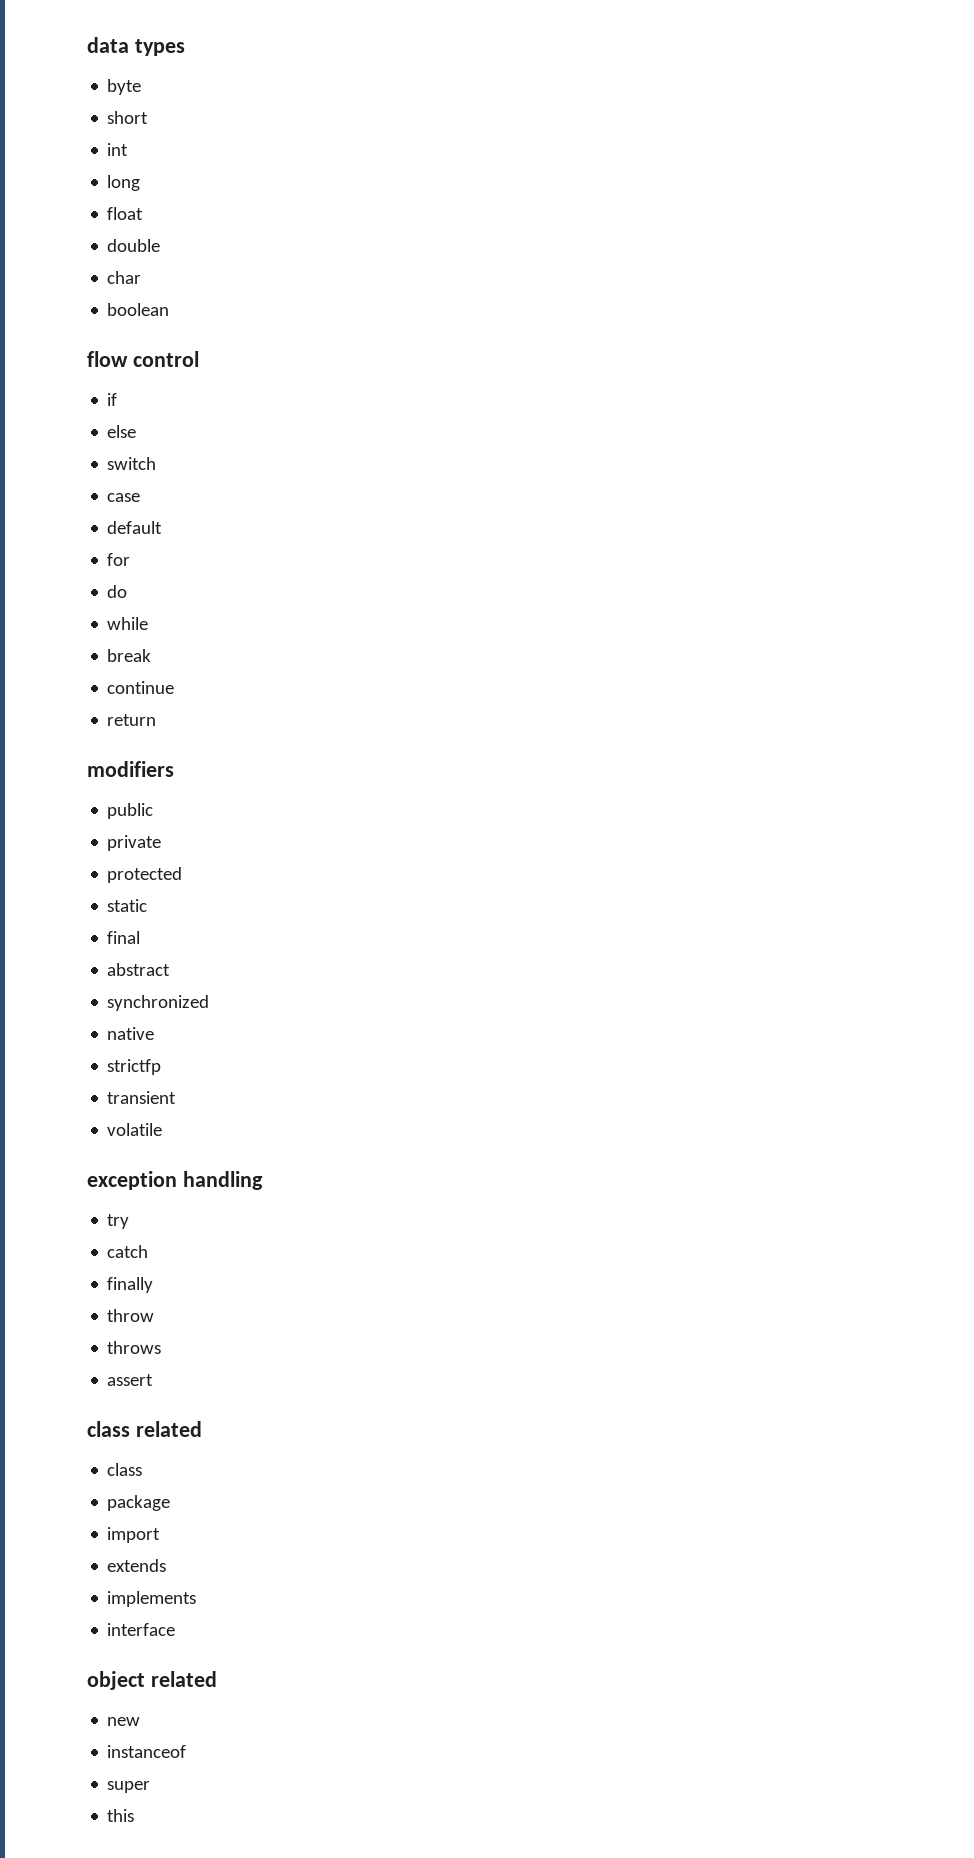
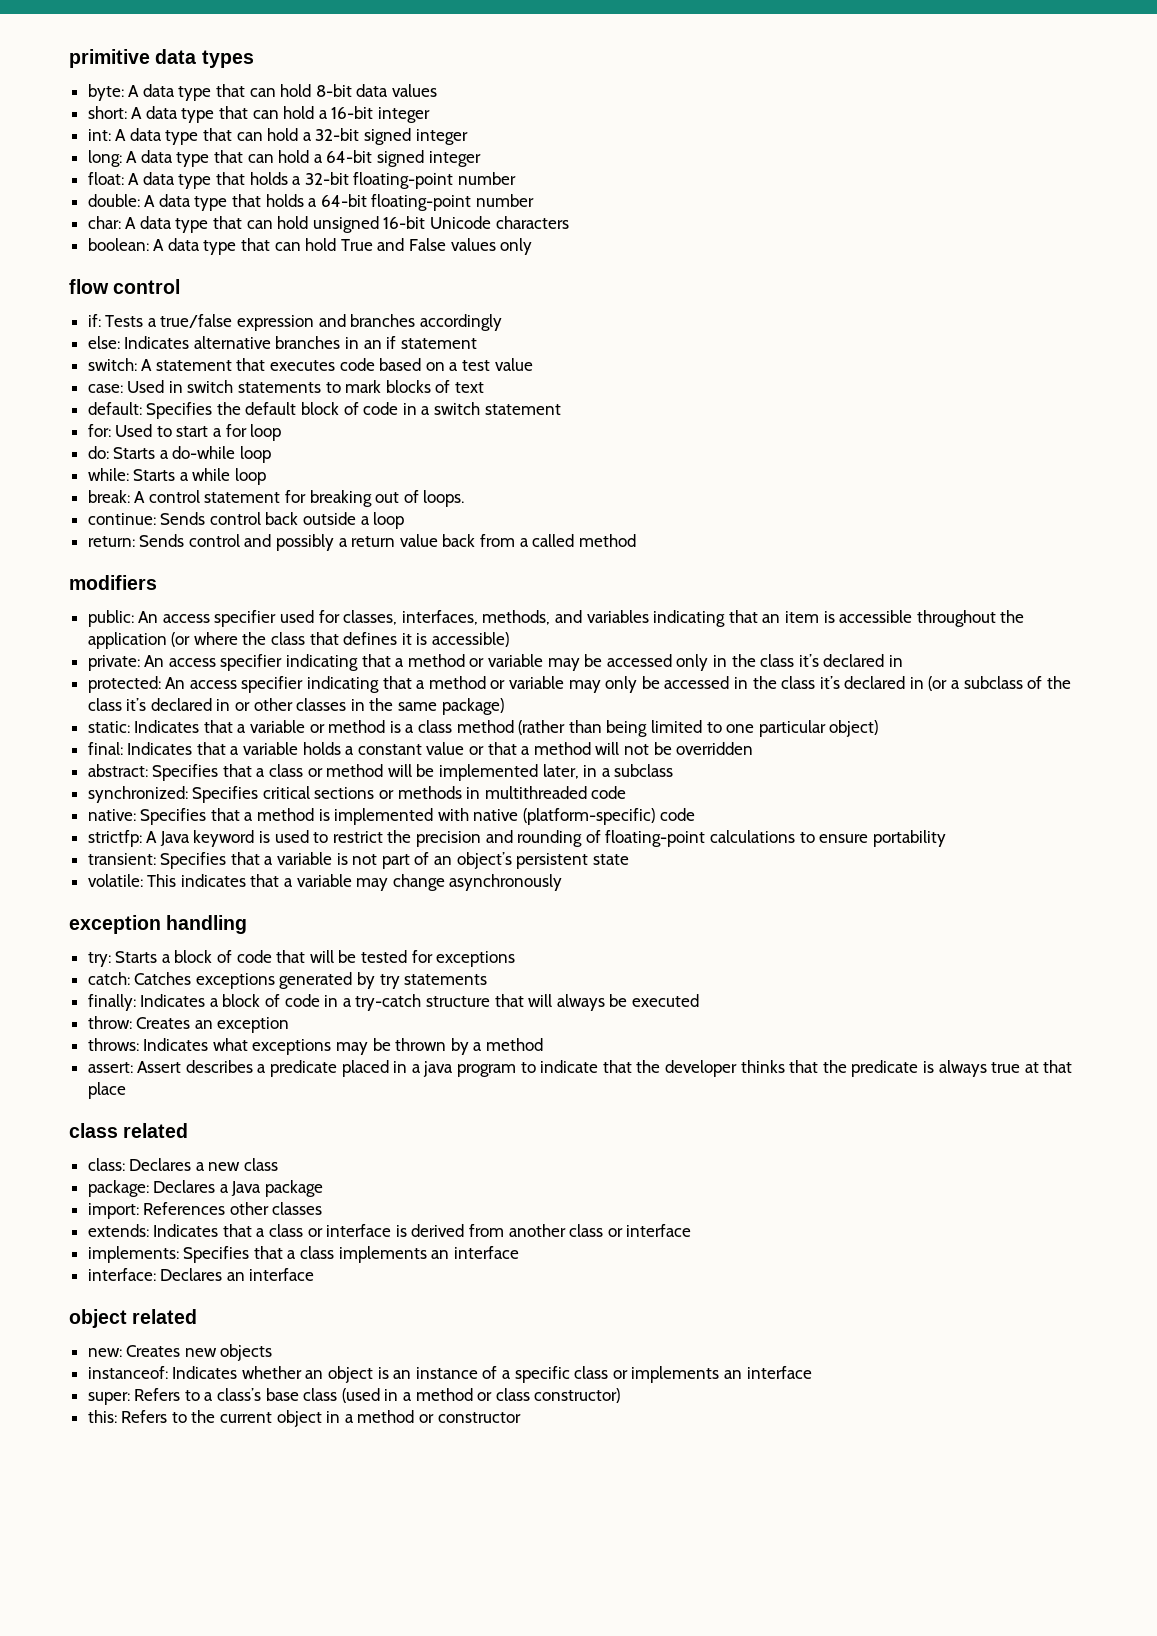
- data types
+ primitive data types
- byte
- short
- int
- long
- float
- double
- char
- boolean
+ byte: A data type that can hold 8-bit data values
+ short: A data type that can hold a 16-bit integer
+ int: A data type that can hold a 32-bit signed integer
+ long: A data type that can hold a 64-bit signed integer
+ float: A data type that holds a 32-bit floating-point number
+ double: A data type that holds a 64-bit floating-point number
+ char: A data type that can hold unsigned 16-bit Unicode characters
+ boolean: A data type that can hold True and False values only
  flow control
- if
- else
- switch
- case
- default
- for
- do
- while
- break
- continue
- return
+ if: Tests a true/false expression and branches accordingly
+ else: Indicates alternative branches in an if statement
+ switch: A statement that executes code based on a test value
+ case: Used in switch statements to mark blocks of text
+ default: Specifies the default block of code in a switch statement
+ for: Used to start a for loop
+ do: Starts a do-while loop
+ while: Starts a while loop
+ break: A control statement for breaking out of loops.
+ continue: Sends control back outside a loop
+ return: Sends control and possibly a return value back from a called method
  modifiers
- public
- private
- protected
- static
- final
- abstract
- synchronized
- native
- strictfp
- transient
- volatile
+ public: An access specifier used for classes, interfaces, methods, and variables indicating that an item is accessible throughout the application (or where the class that defines it is accessible)
+ private: An access specifier indicating that a method or variable may be accessed only in the class it’s declared in
+ protected: An access specifier indicating that a method or variable may only be accessed in the class it’s declared in (or a subclass of the class it’s declared in or other classes in the same package)
+ static: Indicates that a variable or method is a class method (rather than being limited to one particular object)
+ final: Indicates that a variable holds a constant value or that a method will not be overridden
+ abstract: Specifies that a class or method will be implemented later, in a subclass
+ synchronized: Specifies critical sections or methods in multithreaded code
+ native: Specifies that a method is implemented with native (platform-specific) code
+ strictfp: A Java keyword is used to restrict the precision and rounding of floating-point calculations to ensure portability
+ transient: Specifies that a variable is not part of an object’s persistent state
+ volatile: This indicates that a variable may change asynchronously
  exception handling
- try
- catch
- finally
- throw
- throws
- assert
+ try: Starts a block of code that will be tested for exceptions
+ catch: Catches exceptions generated by try statements
+ finally: Indicates a block of code in a try-catch structure that will always be executed
+ throw: Creates an exception
+ throws: Indicates what exceptions may be thrown by a method
+ assert: Assert describes a predicate placed in a java program to indicate that the developer thinks that the predicate is always true at that place
  class related
- class
- package
- import
- extends
- implements
- interface
+ class: Declares a new class
+ package: Declares a Java package
+ import: References other classes
+ extends: Indicates that a class or interface is derived from another class or interface
+ implements: Specifies that a class implements an interface
+ interface: Declares an interface
- new
- instanceof
- super
- this
+ new: Creates new objects
+ instanceof: Indicates whether an object is an instance of a specific class or implements an interface
+ super: Refers to a class’s base class (used in a method or class constructor)
+ this: Refers to the current object in a method or constructor

